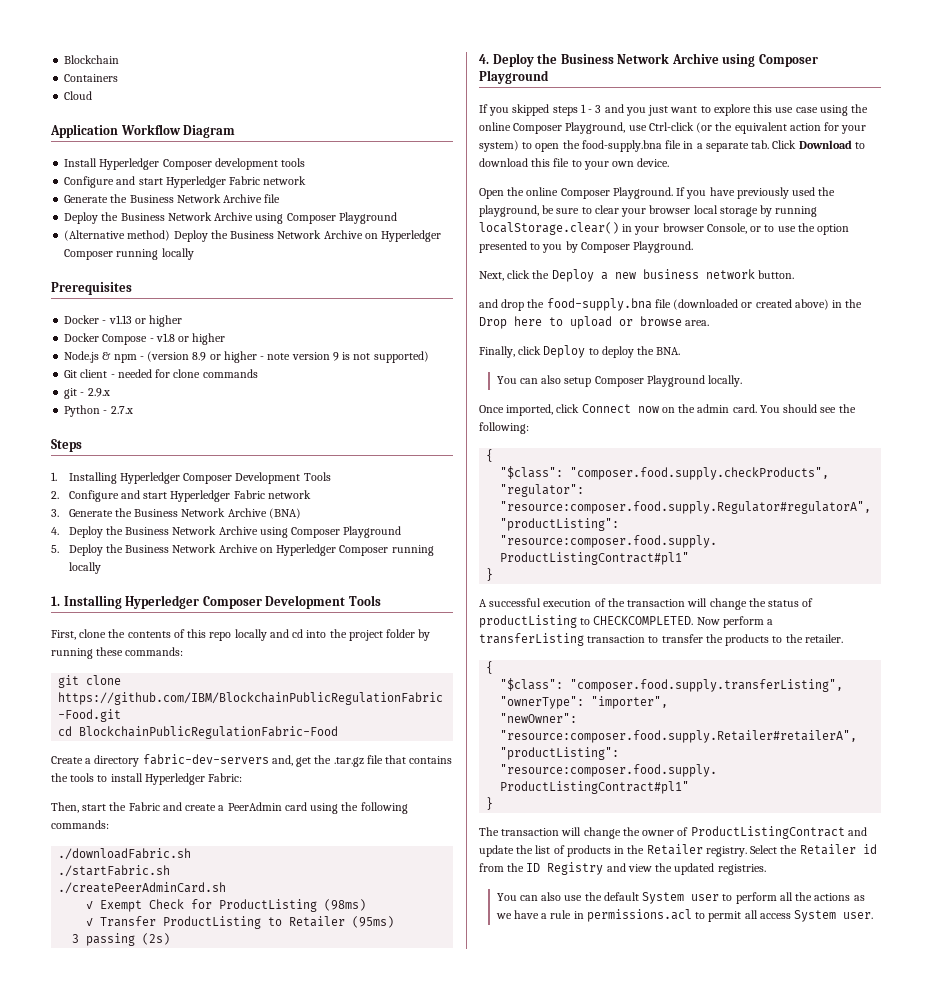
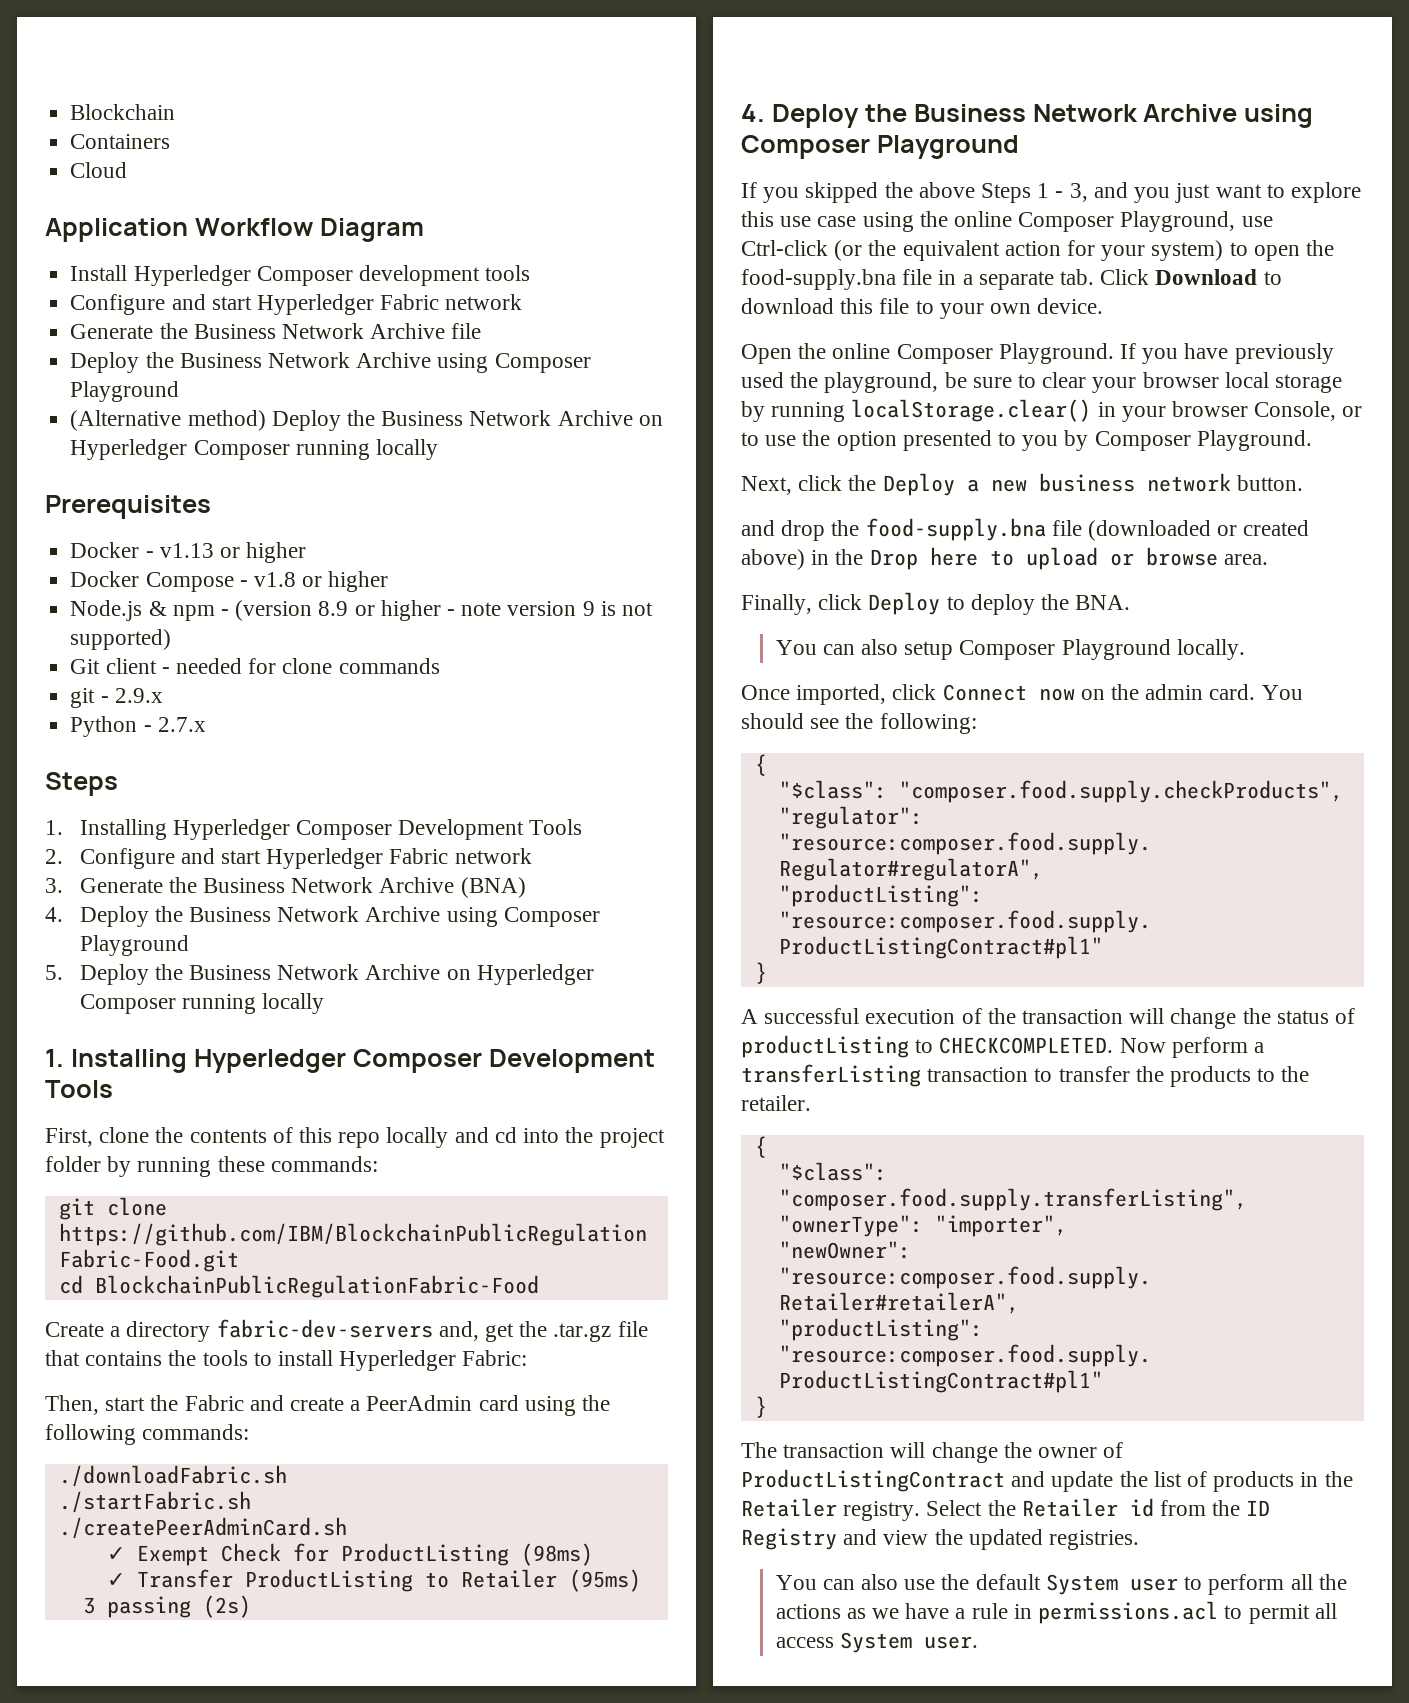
- If you skipped steps 1 - 3 and you just want to explore this use case using the online Composer Playground, use Ctrl-click (or the equivalent action for your system) to open the food-supply.bna file in a separate tab. Click Download to download this file to your own device.
+ If you skipped the above Steps 1 - 3, and you just want to explore this use case using the online Composer Playground, use Ctrl-click (or the equivalent action for your system) to open the food-supply.bna file in a separate tab. Click Download to download this file to your own device.

